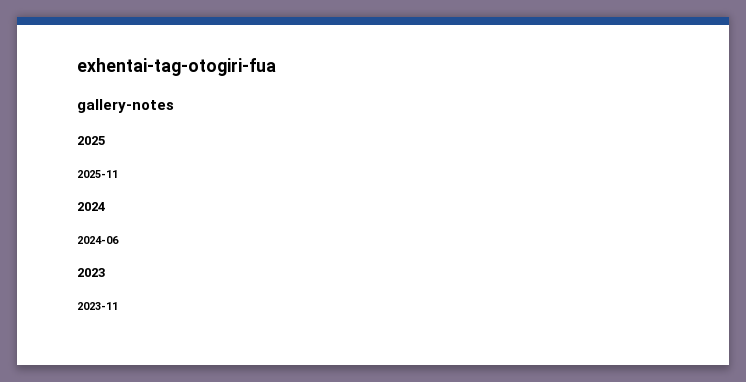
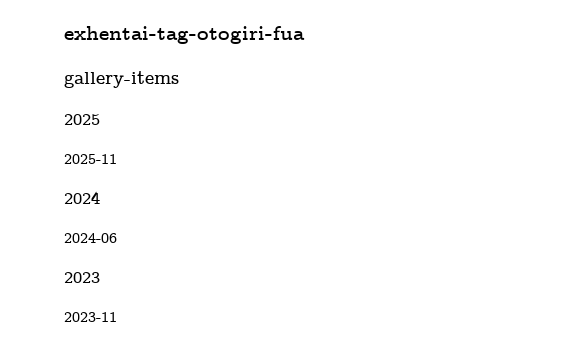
- gallery-notes
+ gallery-items

